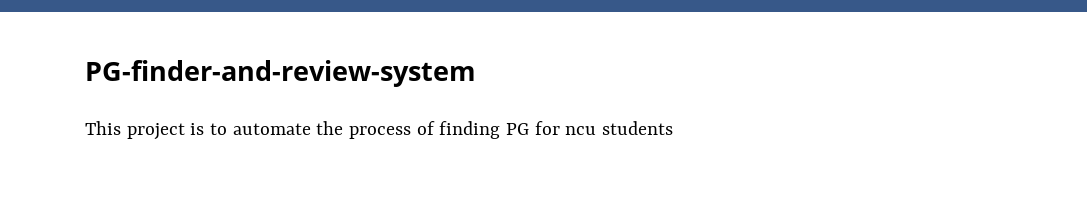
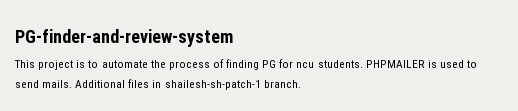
- This project is to automate the process of finding PG for ncu students
+ This project is to automate the process of finding PG for ncu students. PHPMAILER is used to send mails. Additional files in shailesh-sh-patch-1 branch.

